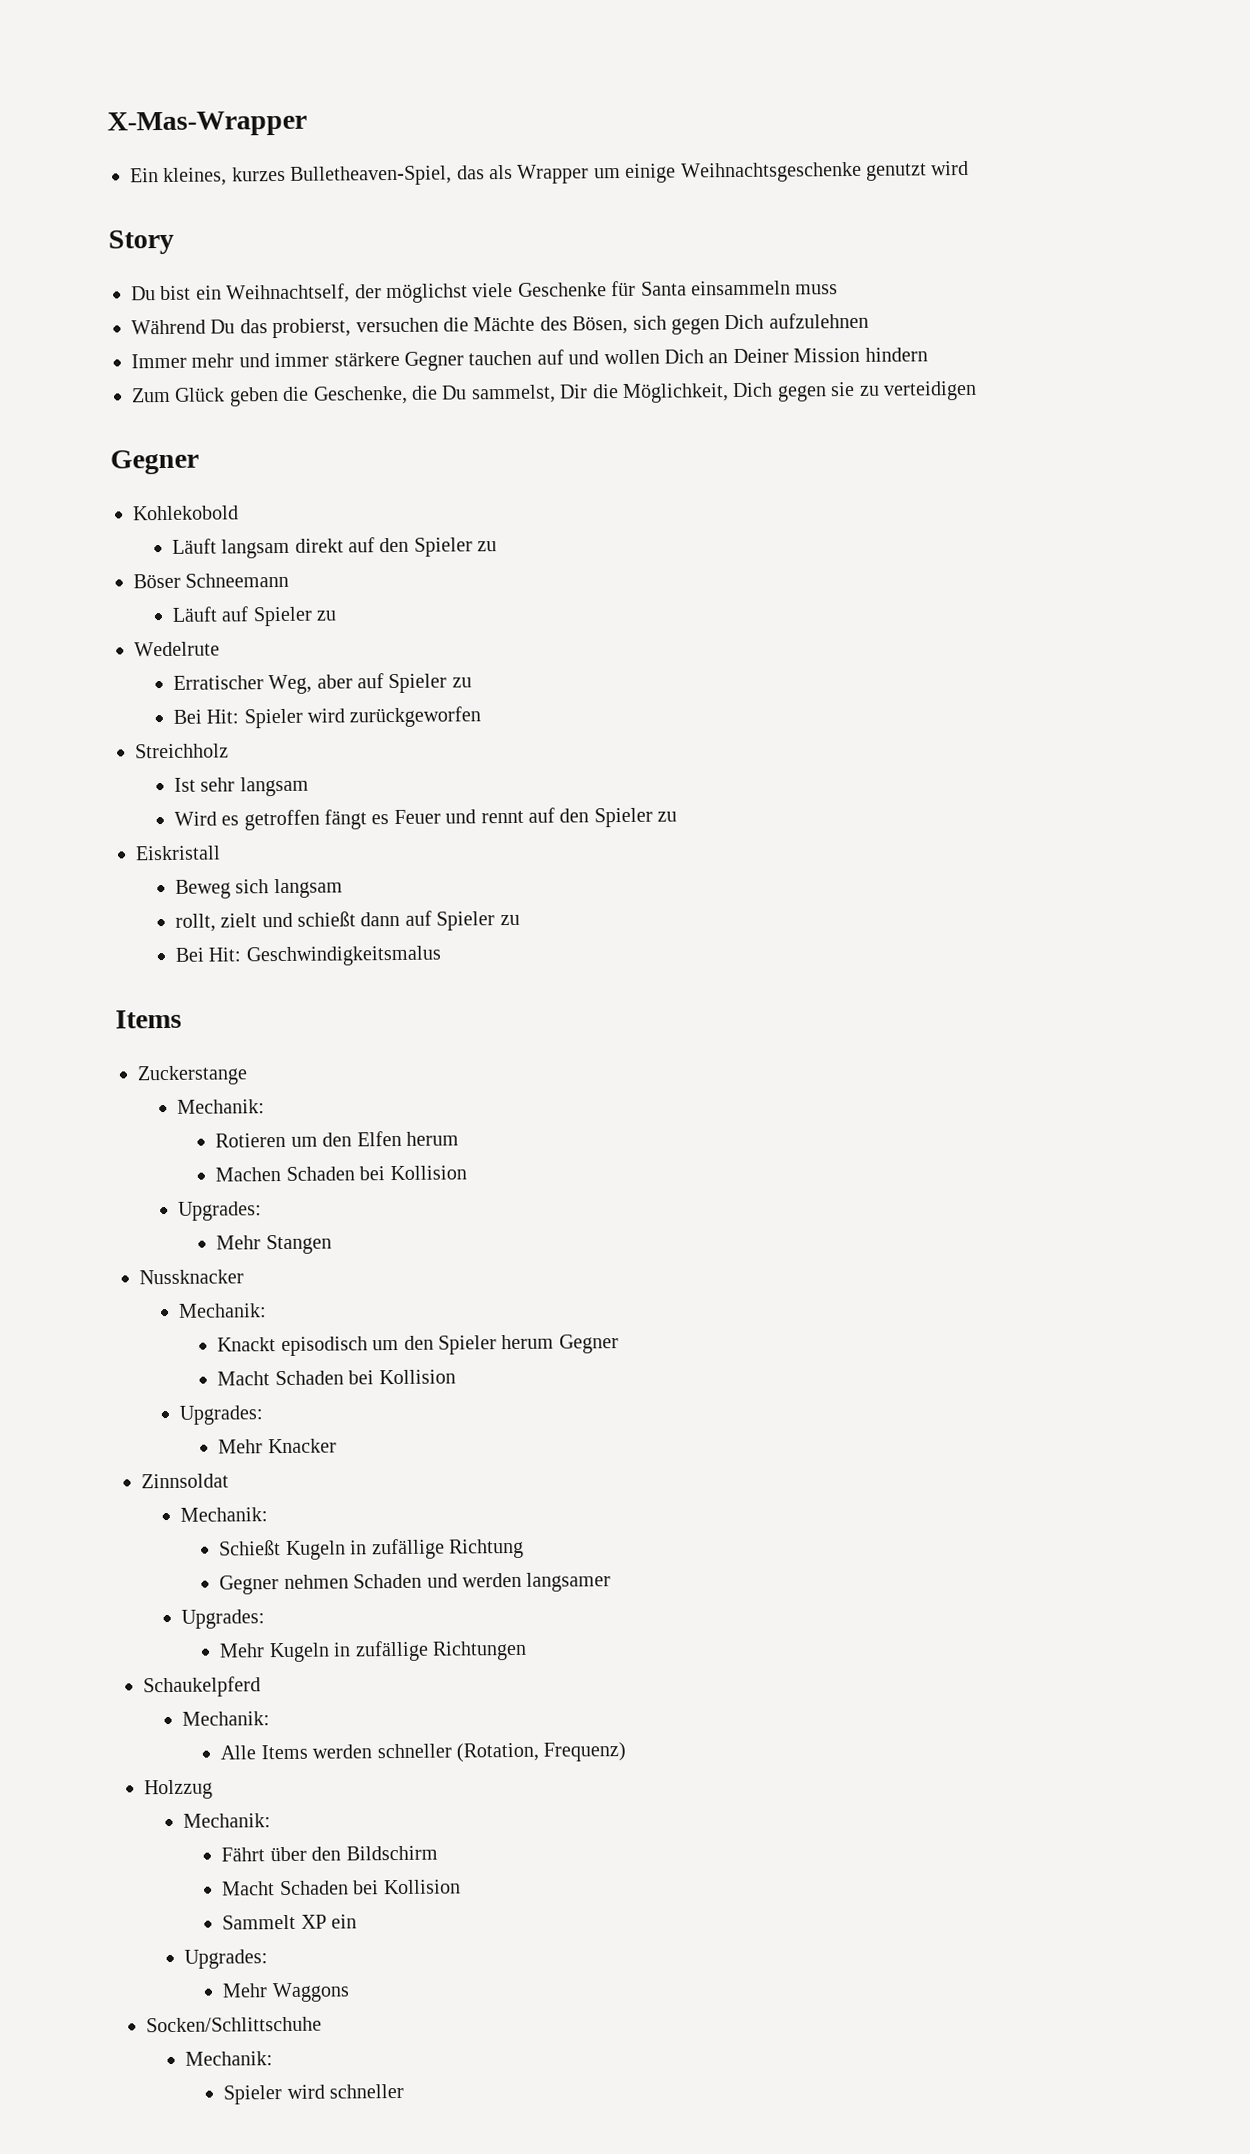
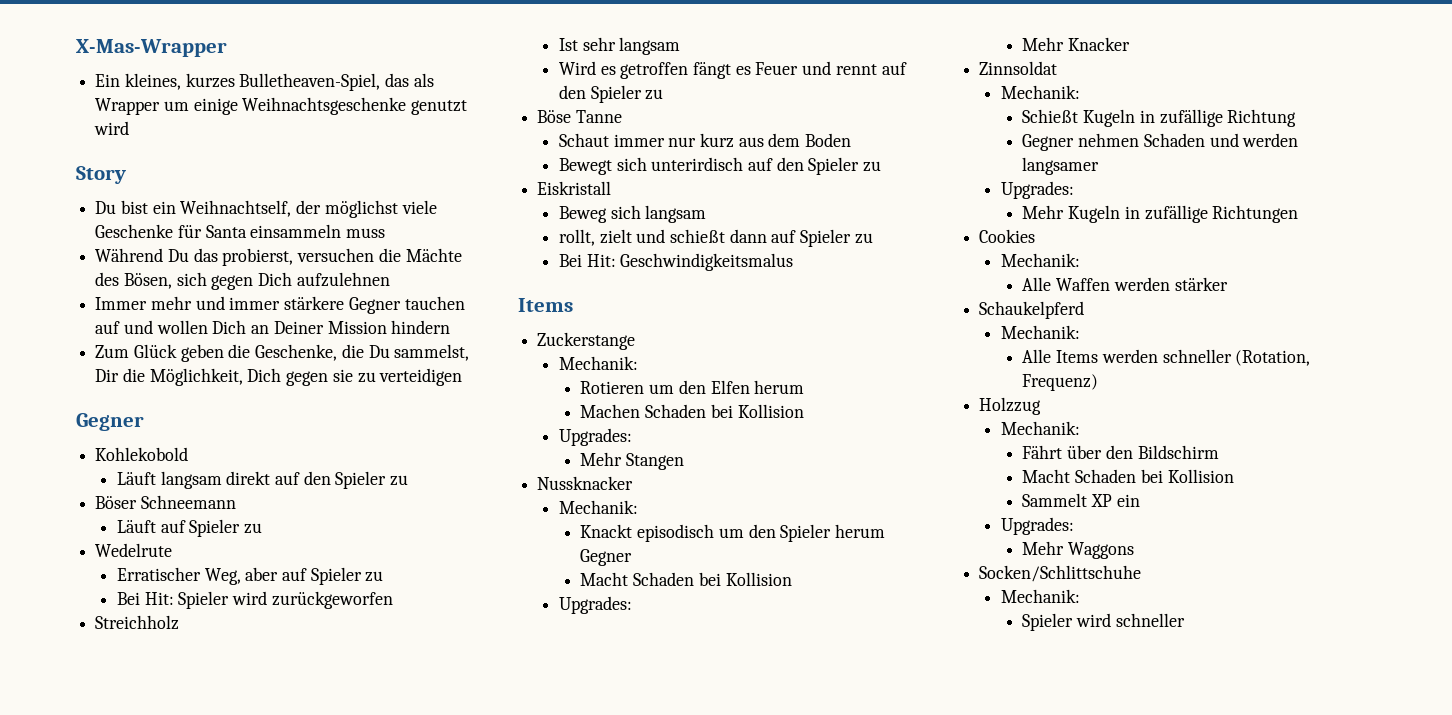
+ Böse Tanne
+ Schaut immer nur kurz aus dem Boden
+ Bewegt sich unterirdisch auf den Spieler zu
+ Cookies
+ Mechanik:
+ Alle Waffen werden stärker

